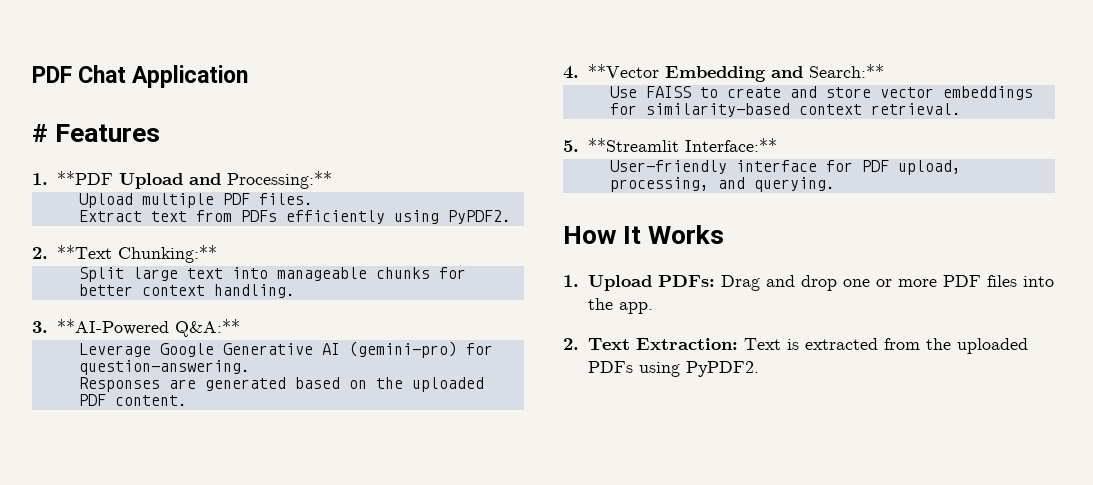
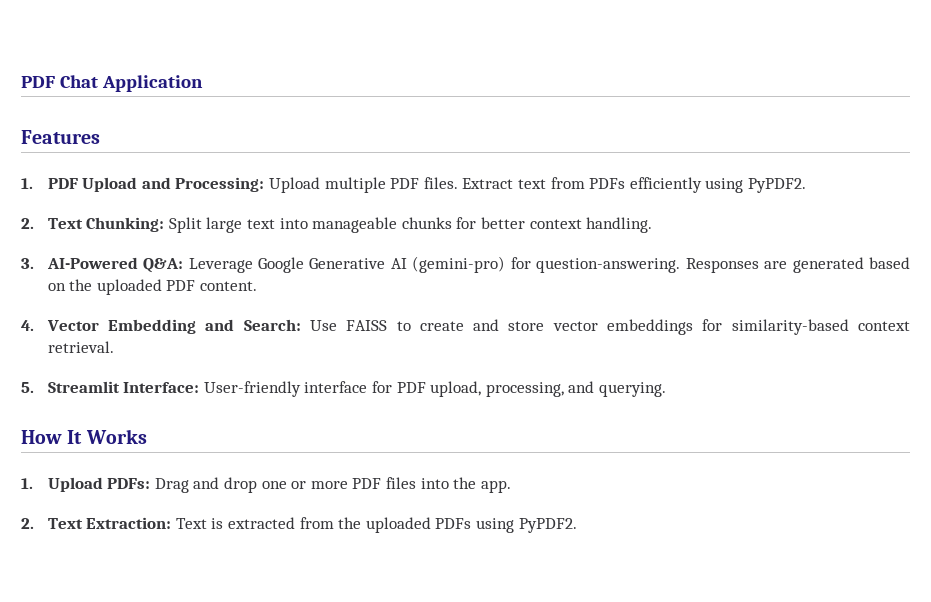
- # Features
+ Features
- 1. **PDF Upload and Processing:**
- Upload multiple PDF files.
- Extract text from PDFs efficiently using PyPDF2.
+ 1. PDF Upload and Processing: Upload multiple PDF files. Extract text from PDFs efficiently using PyPDF2.
- 2. **Text Chunking:**
- Split large text into manageable chunks for better context handling.
+ 2. Text Chunking: Split large text into manageable chunks for better context handling.
- 3. **AI-Powered Q&A:**
- Leverage Google Generative AI (gemini-pro) for question-answering.
- Responses are generated based on the uploaded PDF content.
+ 3. AI-Powered Q&A: Leverage Google Generative AI (gemini-pro) for question-answering. Responses are generated based on the uploaded PDF content.
- 4. **Vector Embedding and Search:**
- Use FAISS to create and store vector embeddings for similarity-based context retrieval.
+ 4. Vector Embedding and Search: Use FAISS to create and store vector embeddings for similarity-based context retrieval.
- 5. **Streamlit Interface:**
- User-friendly interface for PDF upload, processing, and querying.
+ 5. Streamlit Interface: User-friendly interface for PDF upload, processing, and querying.

